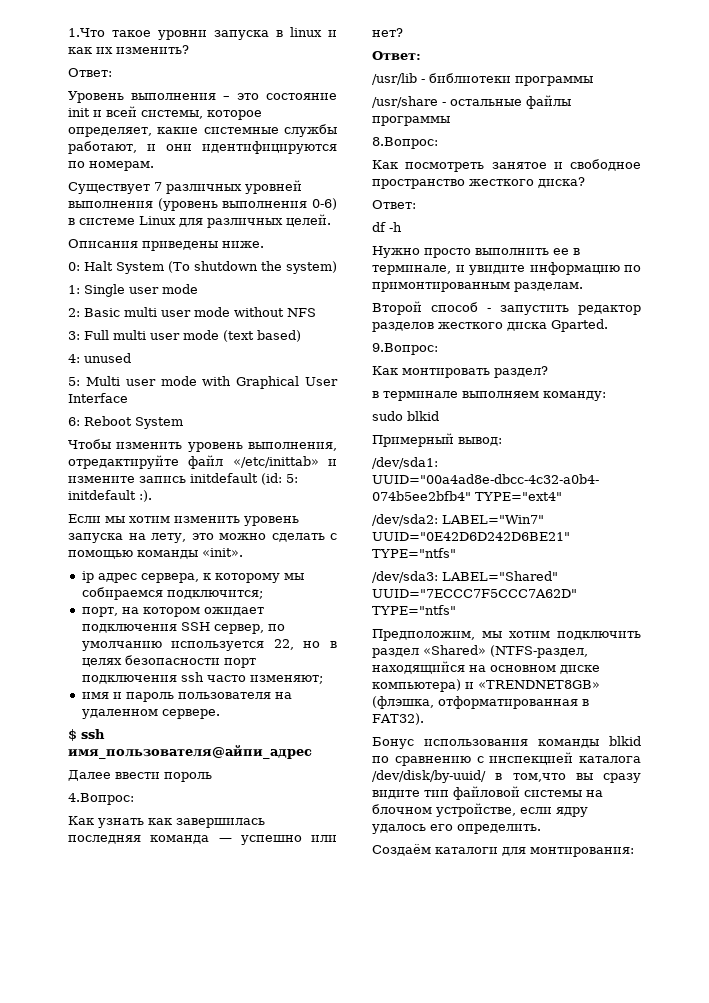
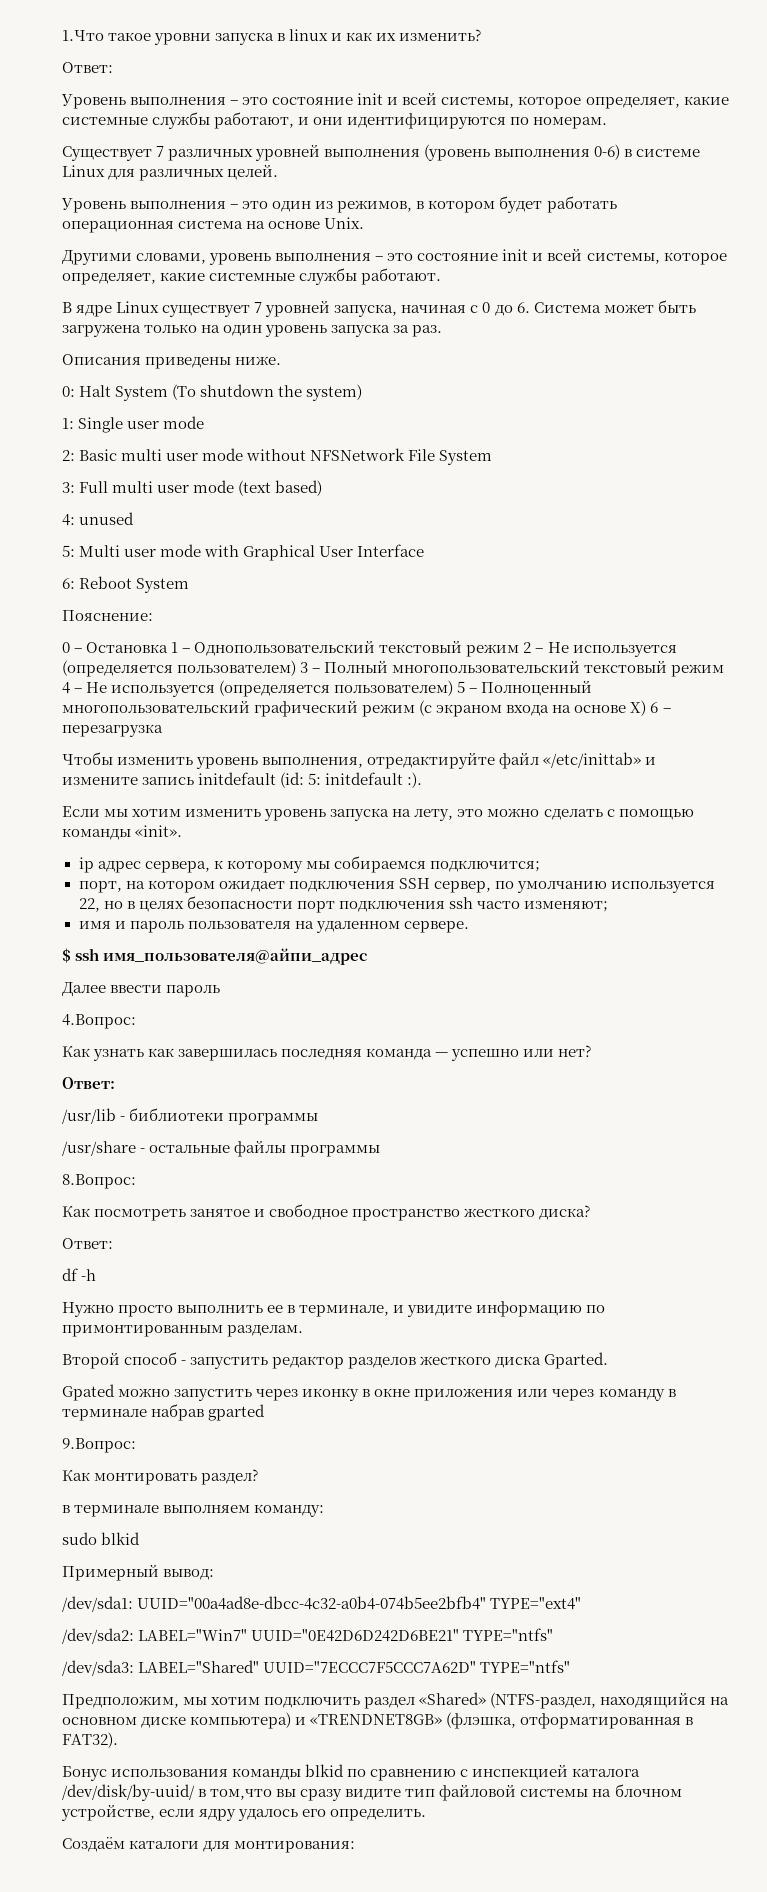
+ Уровень выполнения – это один из режимов, в котором будет работать операционная система на основе Unix.
+ Другими словами, уровень выполнения – это состояние init и всей системы, которое определяет, какие системные службы работают.
+ В ядре Linux существует 7 уровней запуска, начиная с 0 до 6. Система может быть загружена только на один уровень запуска за раз.
- 2: Basic multi user mode without NFS
+ 2: Basic multi user mode without NFSNetwork File System
+ Пояснение:
+ 0 – Остановка 1 – Однопользовательский текстовый режим 2 – Не используется (определяется пользователем) 3 – Полный многопользовательский текстовый режим 4 – Не используется (определяется пользователем) 5 – Полноценный многопользовательский графический режим (с экраном входа на основе X) 6 – перезагрузка
- Далее ввести пороль
+ Далее ввести пароль
+ Gpated можно запустить через иконку в окне приложения или через команду в терминале набрав gparted

